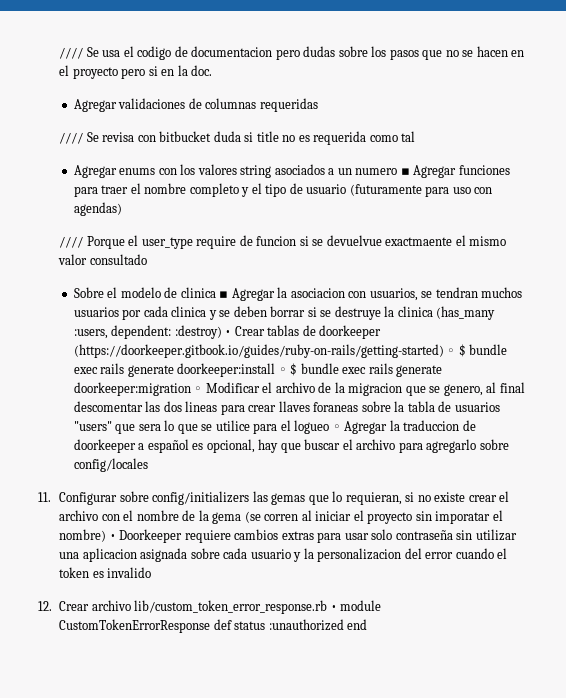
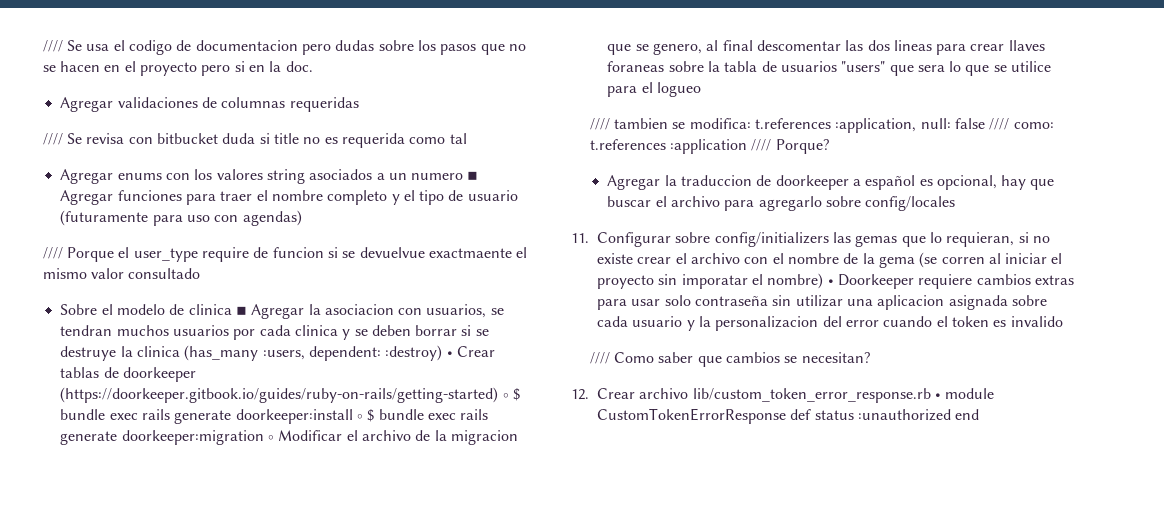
- :destroy) • Crear tablas de doorkeeper (https://doorkeeper.gitbook.io/guides/ruby-on-rails/getting-started) ◦ $ bundle exec rails generate doorkeeper:install ◦ $ bundle exec rails generate doorkeeper:migration ◦ Modificar el archivo de la migracion que se genero, al final descomentar las dos lineas para crear llaves foraneas sobre la tabla de usuarios "users" que sera lo que se utilice para el logueo ◦ Agregar la traduccion de doorkeeper a español es opcional, hay que buscar el archivo para agregarlo sobre config/locales
+ :destroy) • Crear tablas de doorkeeper (https://doorkeeper.gitbook.io/guides/ruby-on-rails/getting-started) ◦ $ bundle exec rails generate doorkeeper:install ◦ $ bundle exec rails generate doorkeeper:migration ◦ Modificar el archivo de la migracion que se genero, al final descomentar las dos lineas para crear llaves foraneas sobre la tabla de usuarios "users" que sera lo que se utilice para el logueo
+ //// tambien se modifica: t.references :application, null: false //// como: t.references :application //// Porque?
+ Agregar la traduccion de doorkeeper a español es opcional, hay que buscar el archivo para agregarlo sobre config/locales
+ //// Como saber que cambios se necesitan?

